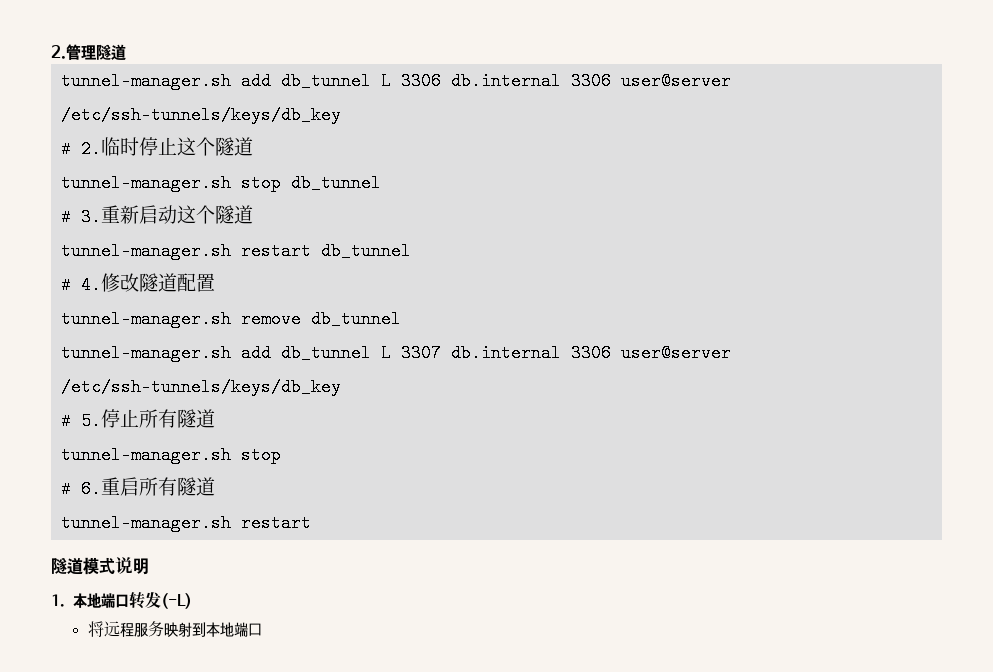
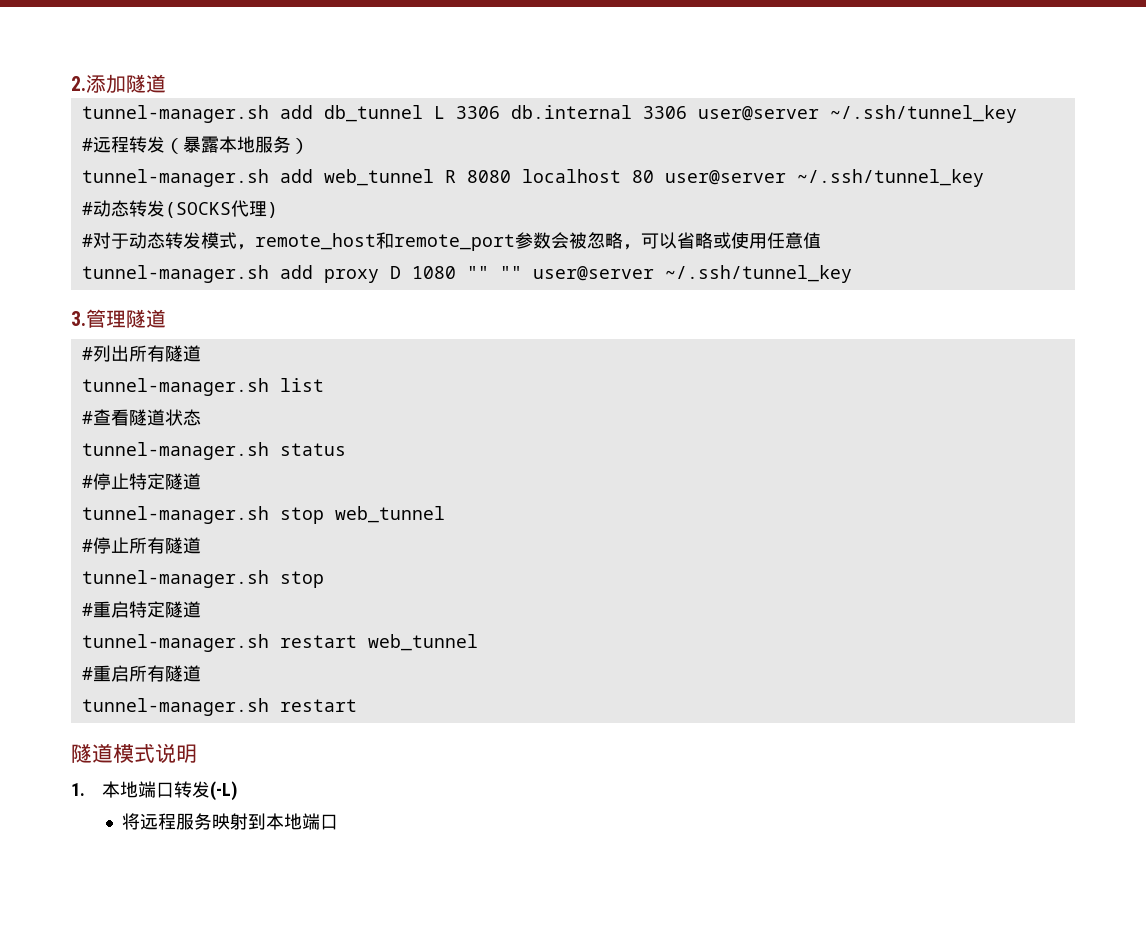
- 2.管理隧道
+ 2.添加隧道
- tunnel-manager.sh add db_tunnel L 3306 db.internal 3306 user@server /etc/ssh-tunnels/keys/db_key
- # 2.临时停止这个隧道
- tunnel-manager.sh stop db_tunnel
- # 3.重新启动这个隧道
- tunnel-manager.sh restart db_tunnel
- # 4.修改隧道配置
- tunnel-manager.sh remove db_tunnel
- tunnel-manager.sh add db_tunnel L 3307 db.internal 3306 user@server /etc/ssh-tunnels/keys/db_key
- # 5.停止所有隧道
+ tunnel-manager.sh add db_tunnel L 3306 db.internal 3306 user@server ~/.ssh/tunnel_key
+ #远程转发（暴露本地服务）
+ tunnel-manager.sh add web_tunnel R 8080 localhost 80 user@server ~/.ssh/tunnel_key
+ #动态转发(SOCKS代理)
+ #对于动态转发模式，remote_host和remote_port参数会被忽略，可以省略或使用任意值
+ tunnel-manager.sh add proxy D 1080 "" "" user@server ~/.ssh/tunnel_key
+ 3.管理隧道
+ #列出所有隧道
+ tunnel-manager.sh list
+ #查看隧道状态
+ tunnel-manager.sh status
+ #停止特定隧道
+ tunnel-manager.sh stop web_tunnel
+ #停止所有隧道
- # 6.重启所有隧道
+ #重启特定隧道
+ tunnel-manager.sh restart web_tunnel
+ #重启所有隧道

